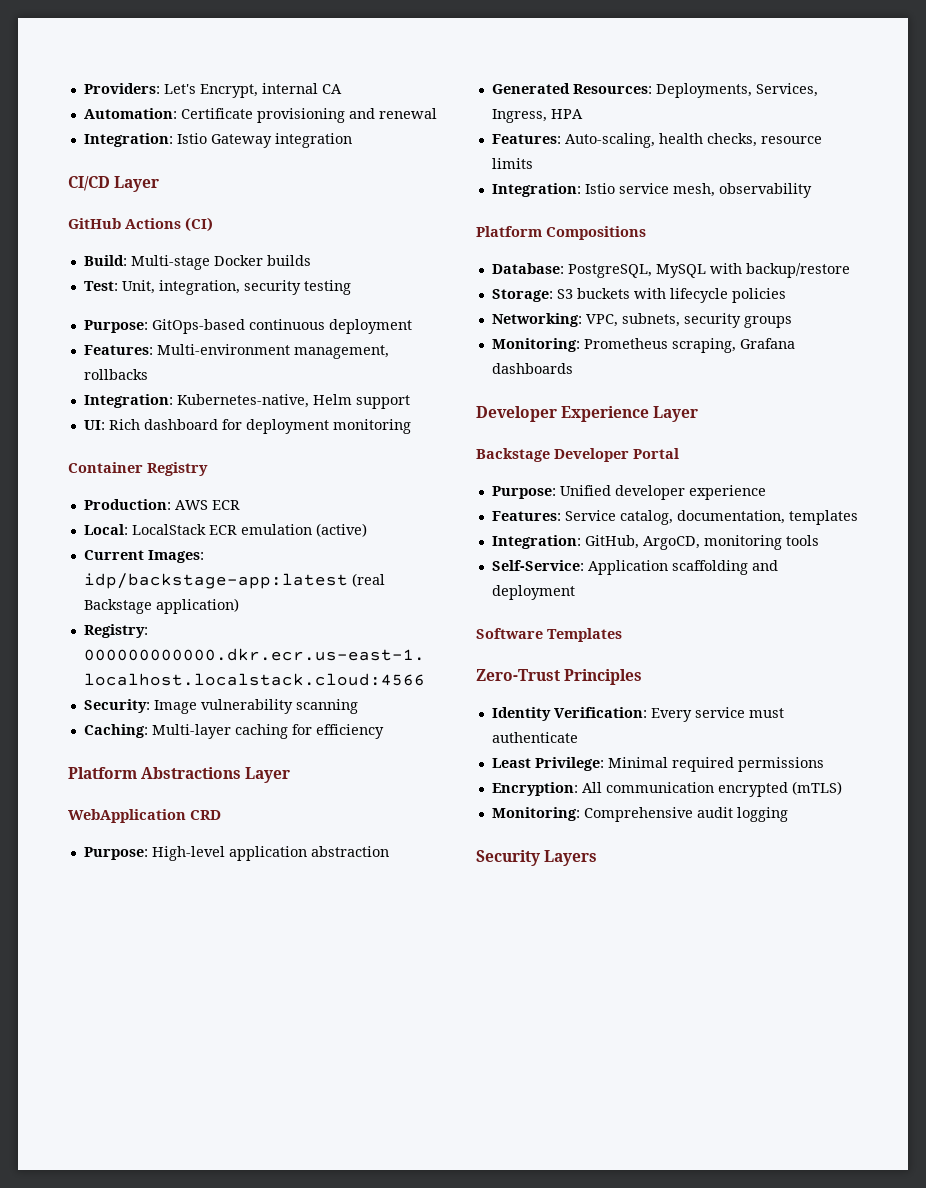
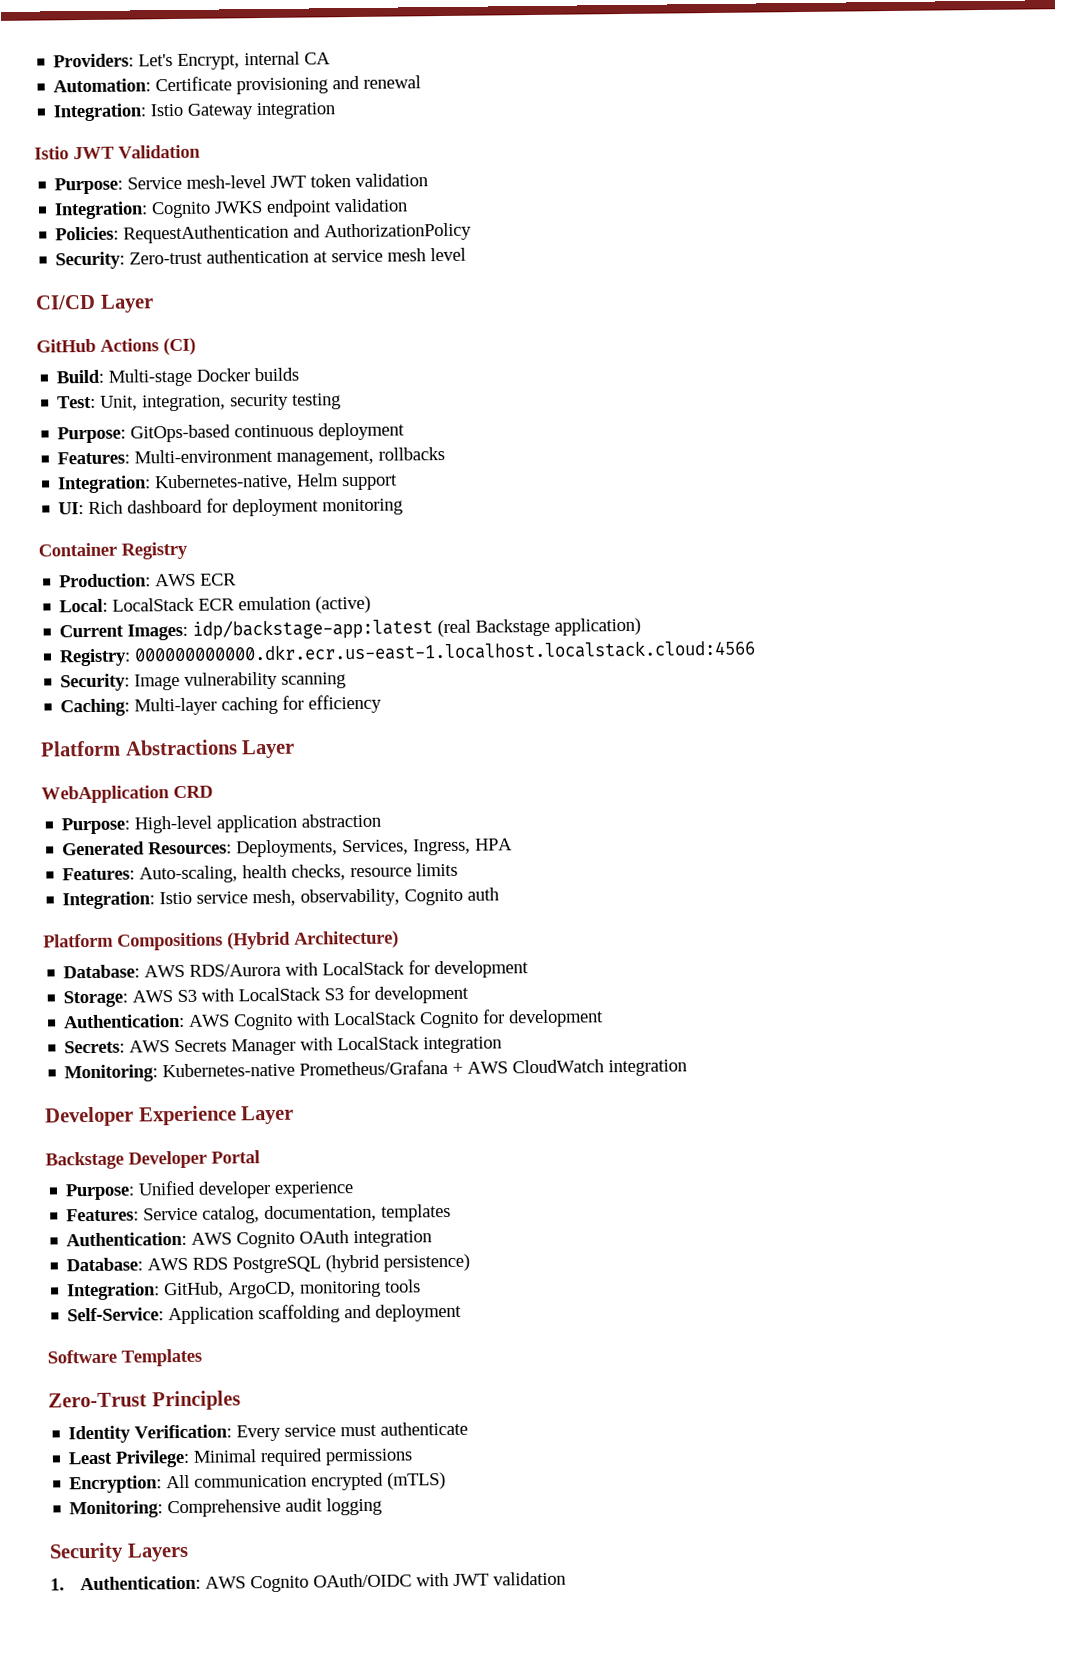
+ Istio JWT Validation
+ Purpose: Service mesh-level JWT token validation
+ Integration: Cognito JWKS endpoint validation
+ Policies: RequestAuthentication and AuthorizationPolicy
+ Security: Zero-trust authentication at service mesh level
- Integration: Istio service mesh, observability
+ Integration: Istio service mesh, observability, Cognito auth
- Platform Compositions
- Database: PostgreSQL, MySQL with backup/restore
- Storage: S3 buckets with lifecycle policies
- Networking: VPC, subnets, security groups
- Monitoring: Prometheus scraping, Grafana dashboards
+ Platform Compositions (Hybrid Architecture)
+ Database: AWS RDS/Aurora with LocalStack for development
+ Storage: AWS S3 with LocalStack S3 for development
+ Authentication: AWS Cognito with LocalStack Cognito for development
+ Secrets: AWS Secrets Manager with LocalStack integration
+ Monitoring: Kubernetes-native Prometheus/Grafana + AWS CloudWatch integration
+ Authentication: AWS Cognito OAuth integration
+ Database: AWS RDS PostgreSQL (hybrid persistence)
+ 1. Authentication: AWS Cognito OAuth/OIDC with JWT validation

